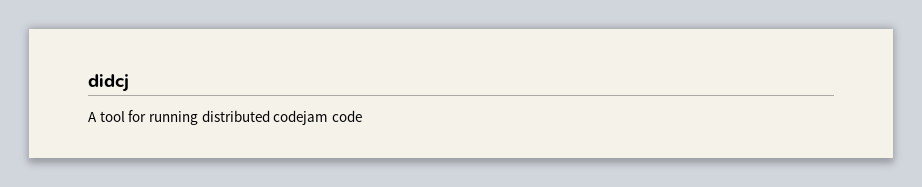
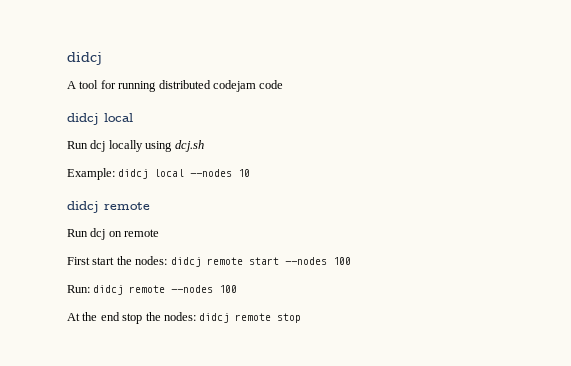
  A tool for running distributed codejam code
+ didcj local
+ Run dcj locally using dcj.sh
+ Example: didcj local --nodes 10
+ didcj remote
+ Run dcj on remote
+ First start the nodes: didcj remote start --nodes 100
+ Run: didcj remote --nodes 100
+ At the end stop the nodes: didcj remote stop

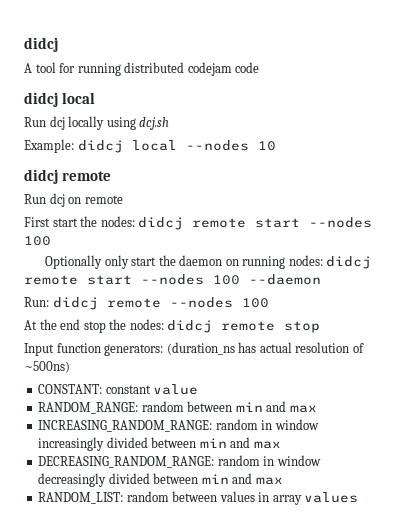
+ Optionally only start the daemon on running nodes: didcj remote start --nodes 100 --daemon
+ Input function generators: (duration_ns has actual resolution of ~500ns)
+ CONSTANT: constant value
+ RANDOM_RANGE: random between min and max
+ INCREASING_RANDOM_RANGE: random in window increasingly divided between min and max
+ DECREASING_RANDOM_RANGE: random in window decreasingly divided between min and max
+ RANDOM_LIST: random between values in array values

